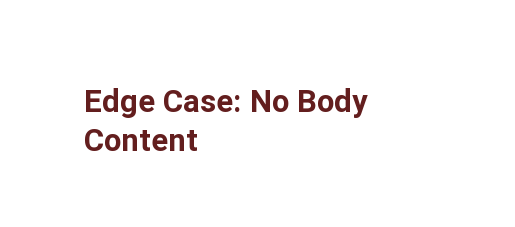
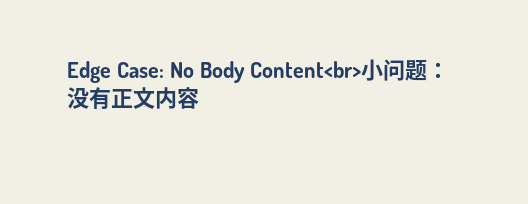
- Edge Case: No Body Content
+ Edge Case: No Body Content<br>小问题：没有正文内容

